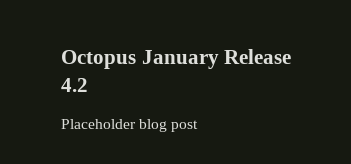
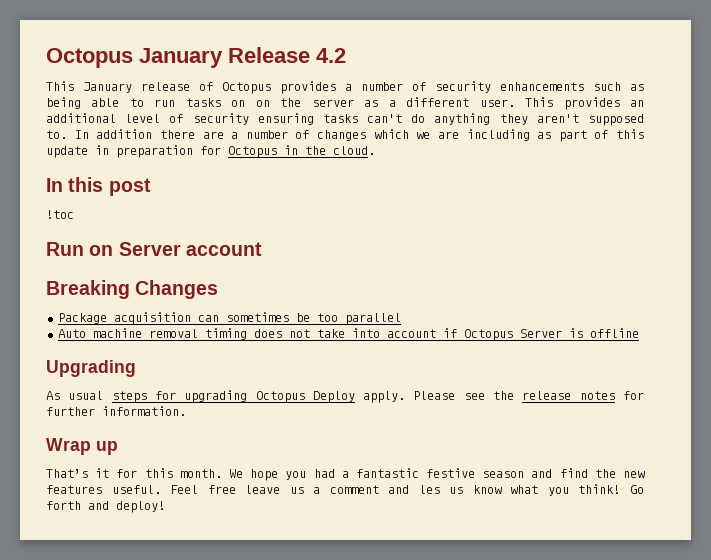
- Placeholder blog post
+ This January release of Octopus provides a number of security enhancements such as being able to run tasks on on the server as a different user. This provides an additional level of security ensuring tasks can't do anything they aren't supposed to. In addition there are a number of changes which we are including as part of this update in preparation for Octopus in the cloud.
+ In this post
+ !toc
+ Run on Server account
+ Breaking Changes
+ Package acquisition can sometimes be too parallel
+ Auto machine removal timing does not take into account if Octopus Server is offline
+ Upgrading
+ As usual steps for upgrading Octopus Deploy apply. Please see the release notes for further information.
+ Wrap up
+ That’s it for this month. We hope you had a fantastic festive season and find the new features useful. Feel free leave us a comment and les us know what you think! Go forth and deploy!

